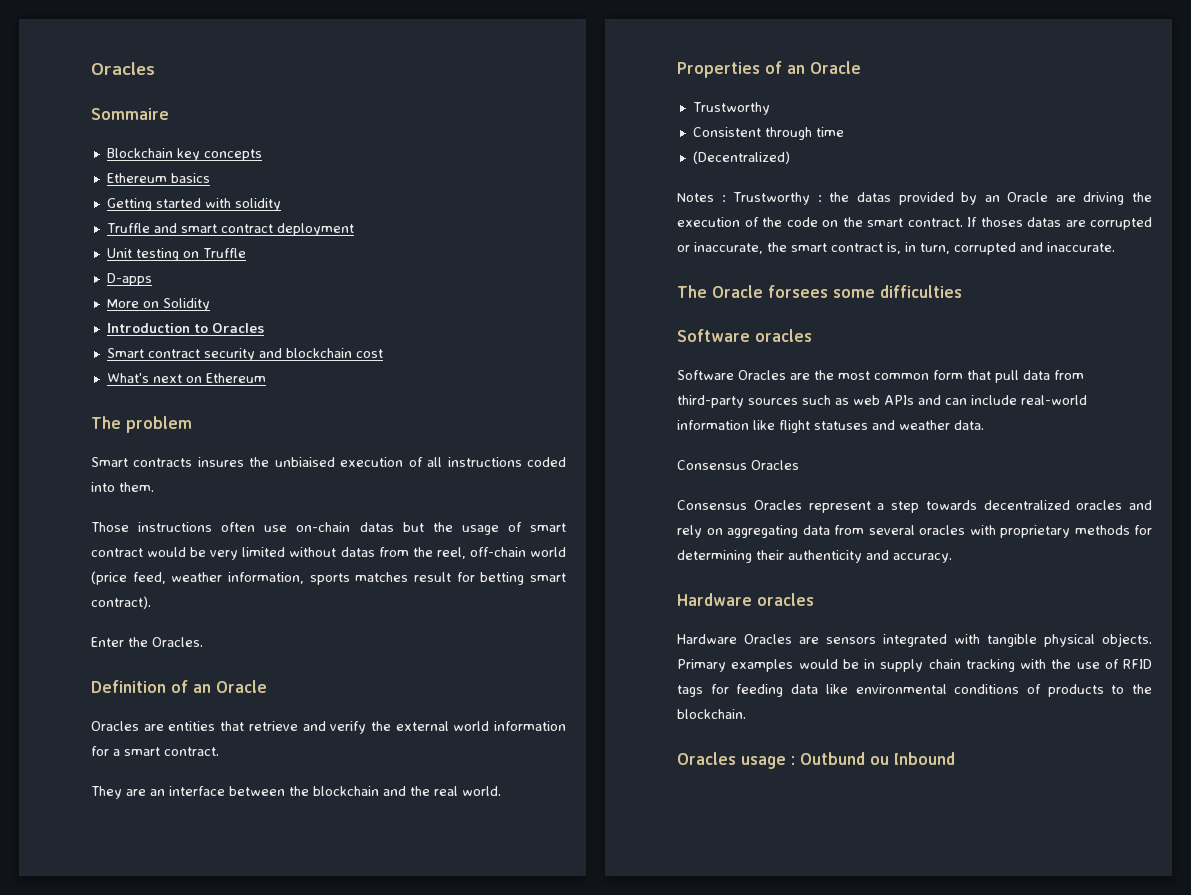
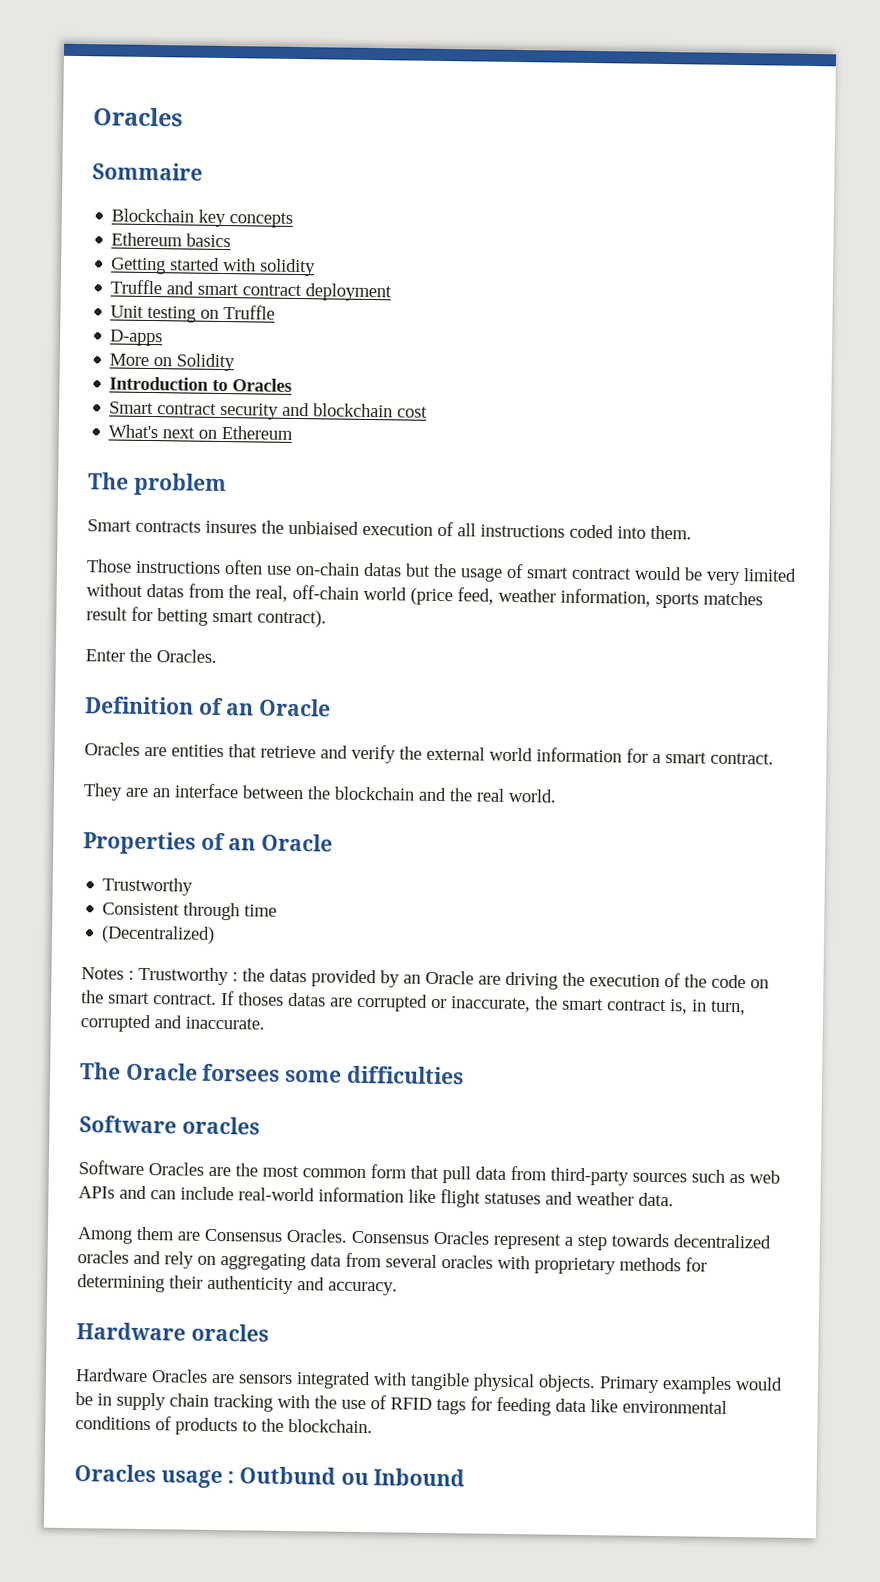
- Those instructions often use on-chain datas but the usage of smart contract would be very limited without datas from the reel, off-chain world (price feed, weather information, sports matches result for betting smart contract).
+ Those instructions often use on-chain datas but the usage of smart contract would be very limited without datas from the real, off-chain world (price feed, weather information, sports matches result for betting smart contract).
  Software Oracles are the most common form that pull data from third-party sources such as web APIs and can include real-world information like flight statuses and weather data.
- Consensus Oracles
- Consensus Oracles represent a step towards decentralized oracles and rely on aggregating data from several oracles with proprietary methods for determining their authenticity and accuracy.
+ Among them are Consensus Oracles. Consensus Oracles represent a step towards decentralized oracles and rely on aggregating data from several oracles with proprietary methods for determining their authenticity and accuracy.

